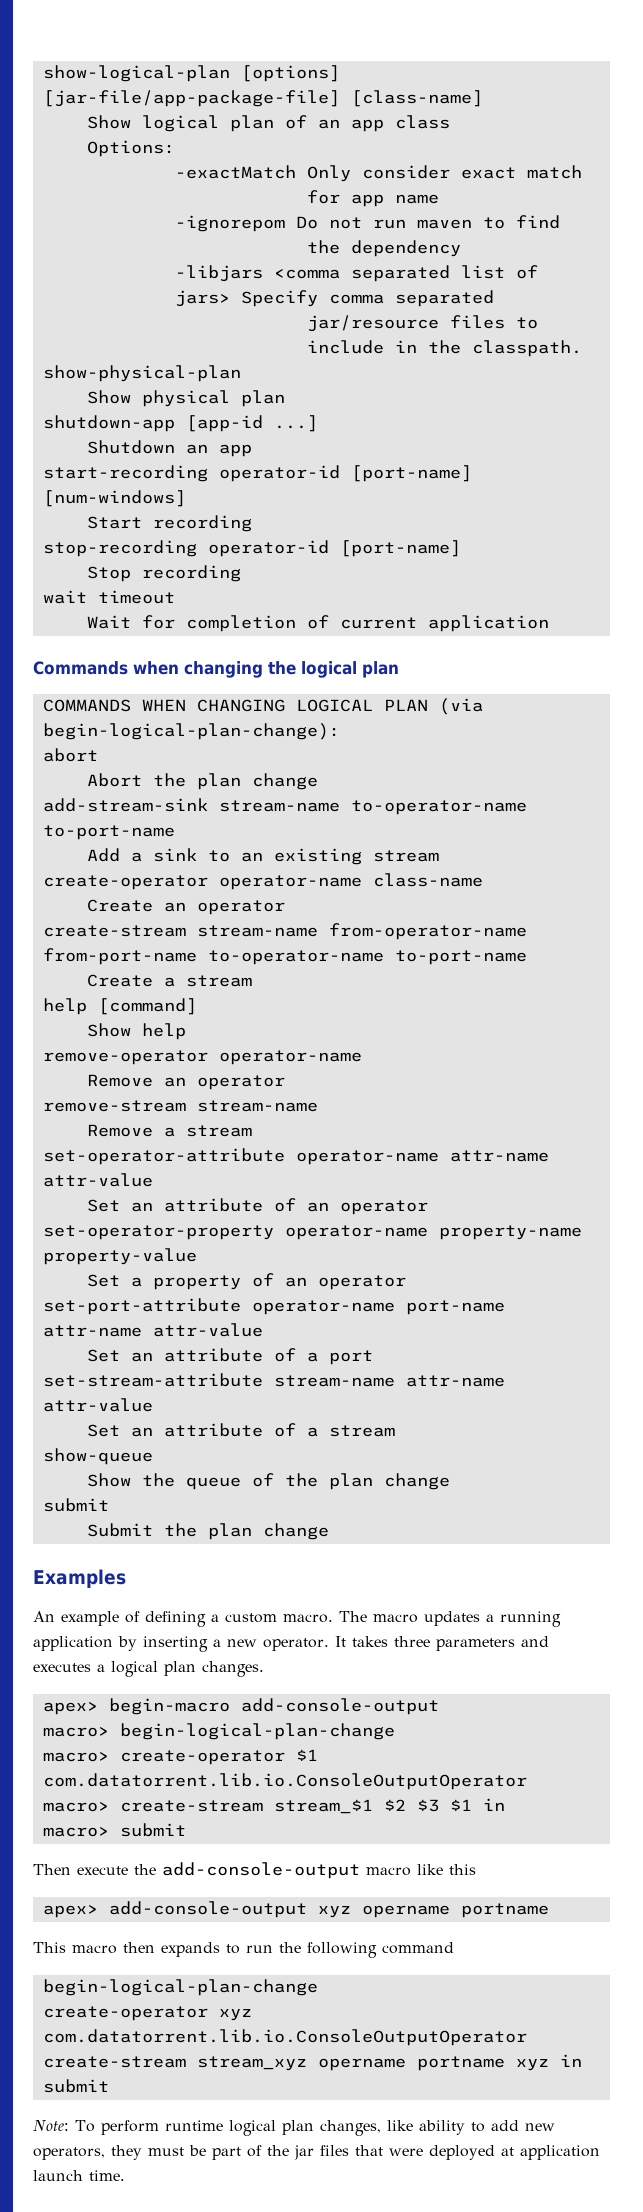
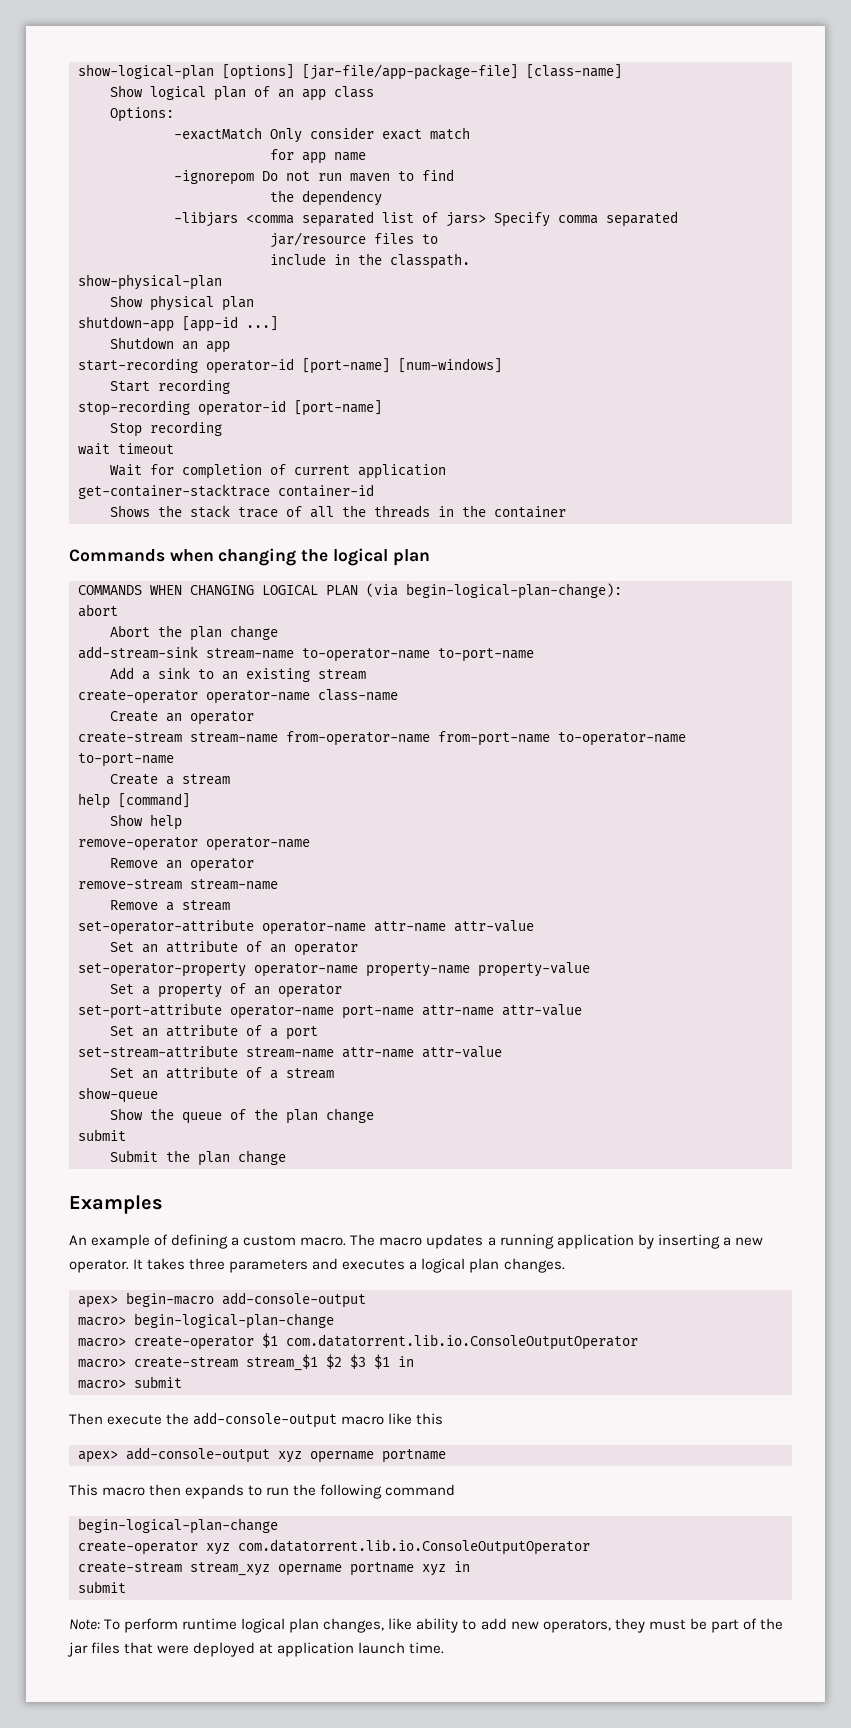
+ get-container-stacktrace container-id
+ Shows the stack trace of all the threads in the container

